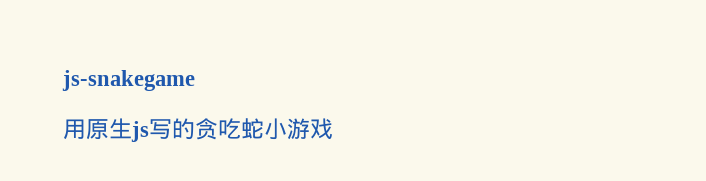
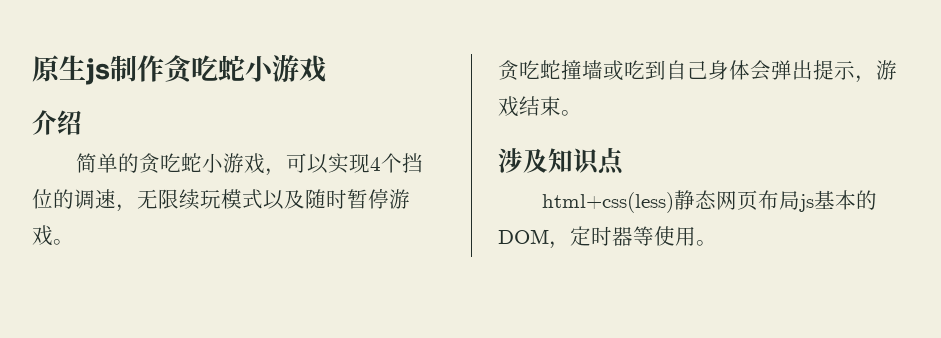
- js-snakegame
- 用原生js写的贪吃蛇小游戏
+ 原生js制作贪吃蛇小游戏
+ 介绍
+ 简单的贪吃蛇小游戏，可以实现4个挡位的调速，无限续玩模式以及随时暂停游戏。
+ 贪吃蛇撞墙或吃到自己身体会弹出提示，游戏结束。
+ 涉及知识点
+ html+css(less)静态网页布局js基本的DOM，定时器等使用。

